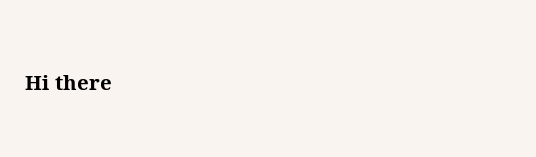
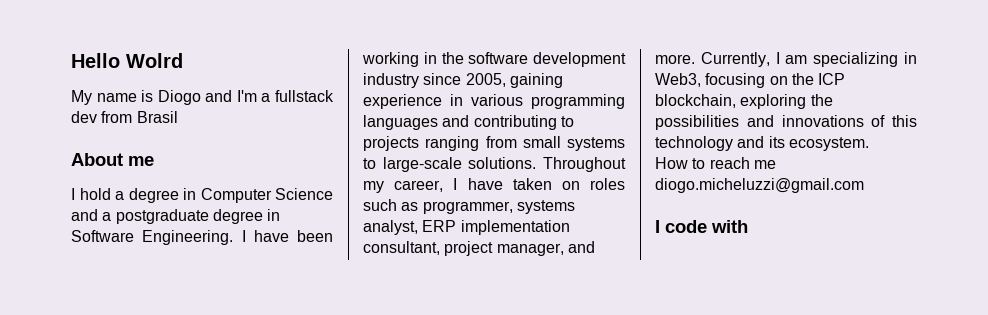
- Hi there
+ Hello Wolrd
+ My name is Diogo and I'm a fullstack dev from Brasil
+ About me
+ I hold a degree in Computer Science and a postgraduate degree in Software Engineering. I have been working in the software development industry since 2005, gaining experience in various programming languages and contributing to projects ranging from small systems to large-scale solutions. Throughout my career, I have taken on roles such as programmer, systems analyst, ERP implementation consultant, project manager, and more. Currently, I am specializing in Web3, focusing on the ICP blockchain, exploring the possibilities and innovations of this technology and its ecosystem.
+ How to reach me diogo.micheluzzi@gmail.com
+ I code with

